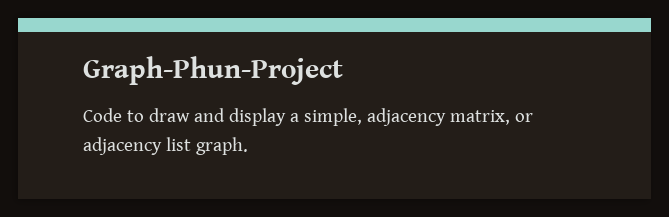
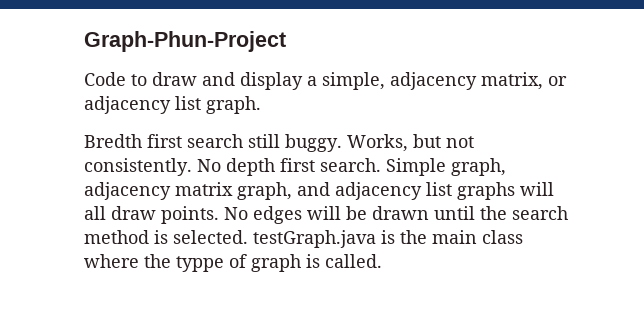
+ Bredth first search still buggy. Works, but not consistently. No depth first search. Simple graph, adjacency matrix graph, and adjacency list graphs will all draw points. No edges will be drawn until the search method is selected. testGraph.java is the main class where the typpe of graph is called.

